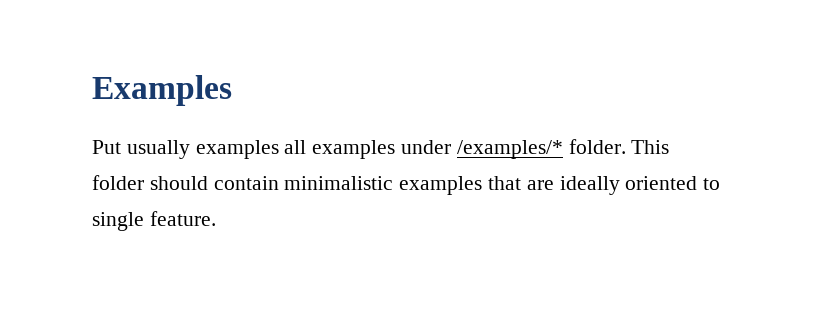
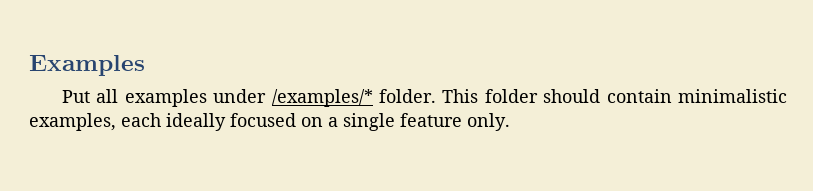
- Put usually examples all examples under /examples/* folder.
+ Put all examples under /examples/* folder.
- This folder should contain minimalistic examples that are ideally oriented to single feature.
+ This folder should contain minimalistic examples, each ideally focused on a single feature only.

